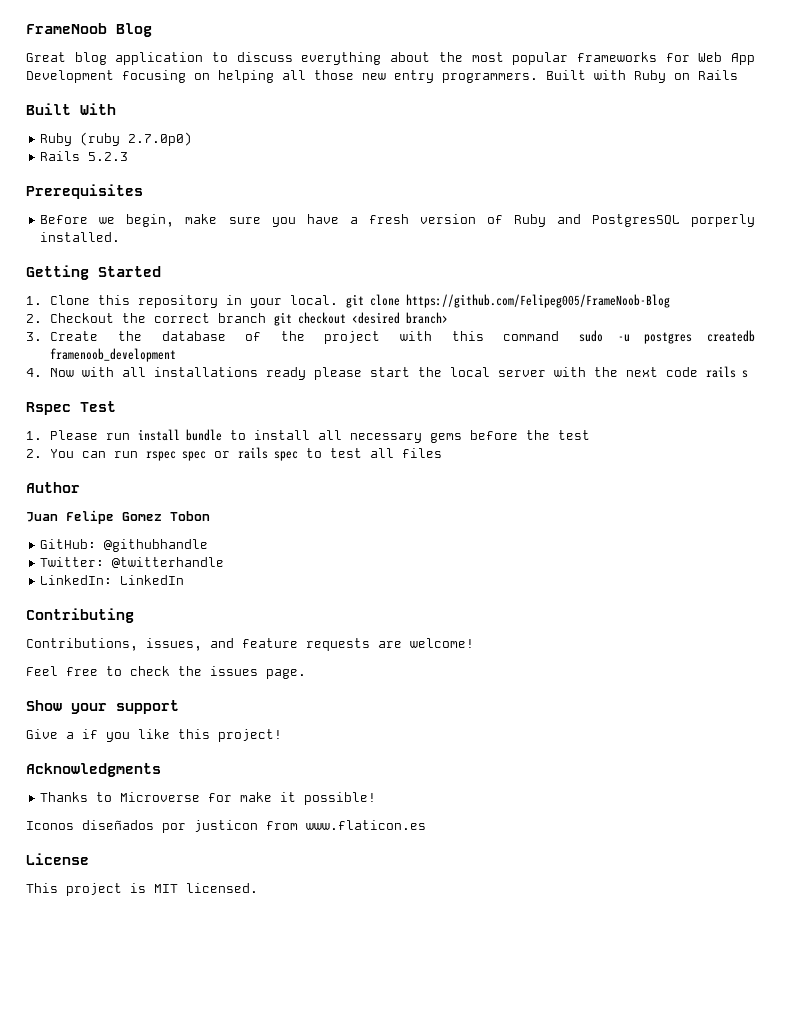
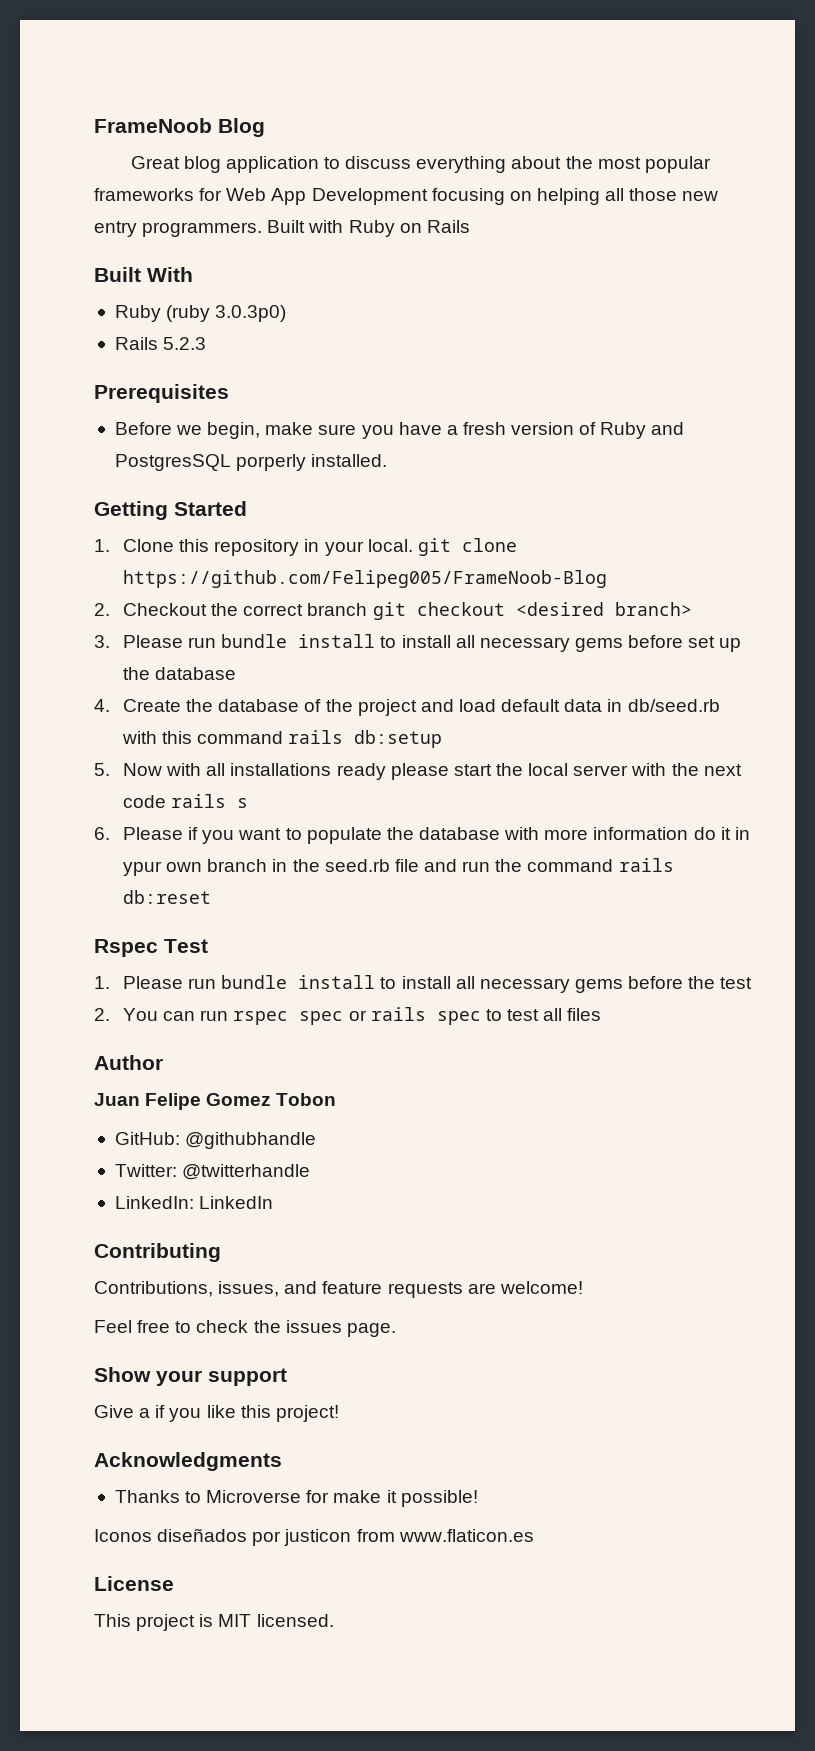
- Ruby (ruby 2.7.0p0)
+ Ruby (ruby 3.0.3p0)
- 3. Create the database of the project with this command sudo -u postgres createdb framenoob_development
- 4. Now with all installations ready please start the local server with the next code rails s
+ 3. Please run bundle install to install all necessary gems before set up the database
+ 4. Create the database of the project and load default data in db/seed.rb with this command rails db:setup
+ 5. Now with all installations ready please start the local server with the next code rails s
+ 6. Please if you want to populate the database with more information do it in ypur own branch in the seed.rb file and run the command rails db:reset
- 1. Please run install bundle to install all necessary gems before the test
+ 1. Please run bundle install to install all necessary gems before the test

